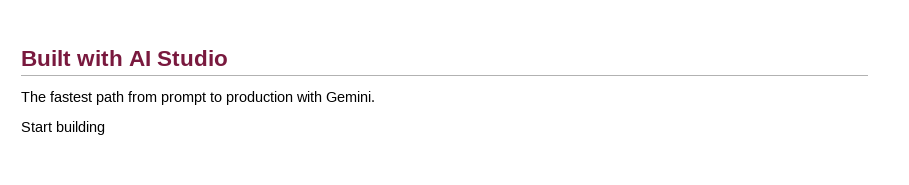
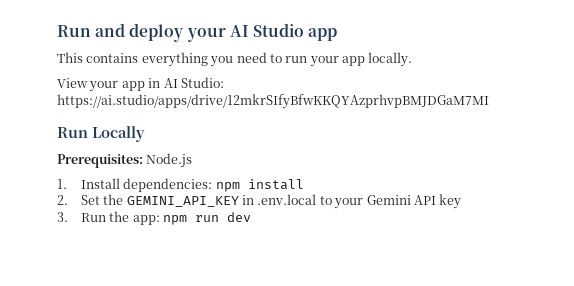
- Built with AI Studio
- The fastest path from prompt to production with Gemini.
- Start building
+ Run and deploy your AI Studio app
+ This contains everything you need to run your app locally.
+ View your app in AI Studio: https://ai.studio/apps/drive/12mkrSIfyBfwKKQYAzprhvpBMJDGaM7MI
+ Run Locally
+ Prerequisites: Node.js
+ 1. Install dependencies: npm install
+ 2. Set the GEMINI_API_KEY in .env.local to your Gemini API key
+ 3. Run the app: npm run dev

